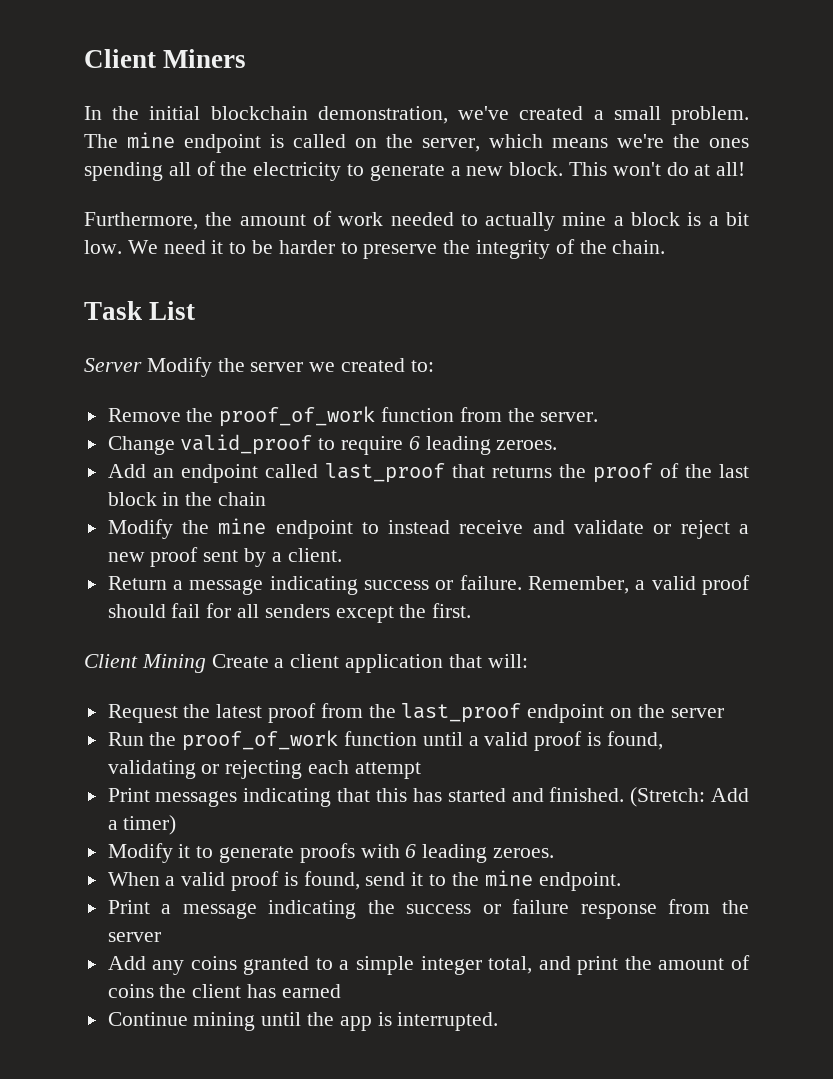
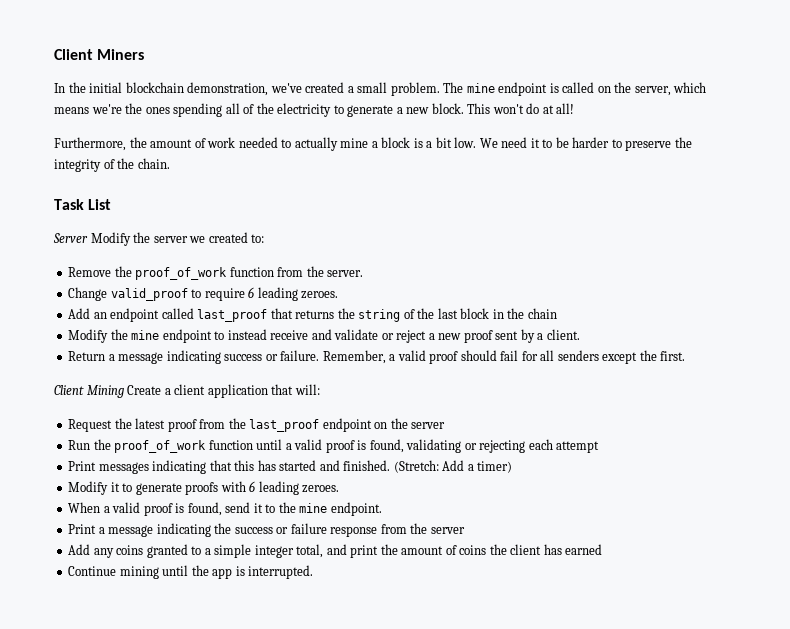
- Add an endpoint called last_proof that returns the proof of the last block in the chain
+ Add an endpoint called last_proof that returns the string of the last block in the chain

